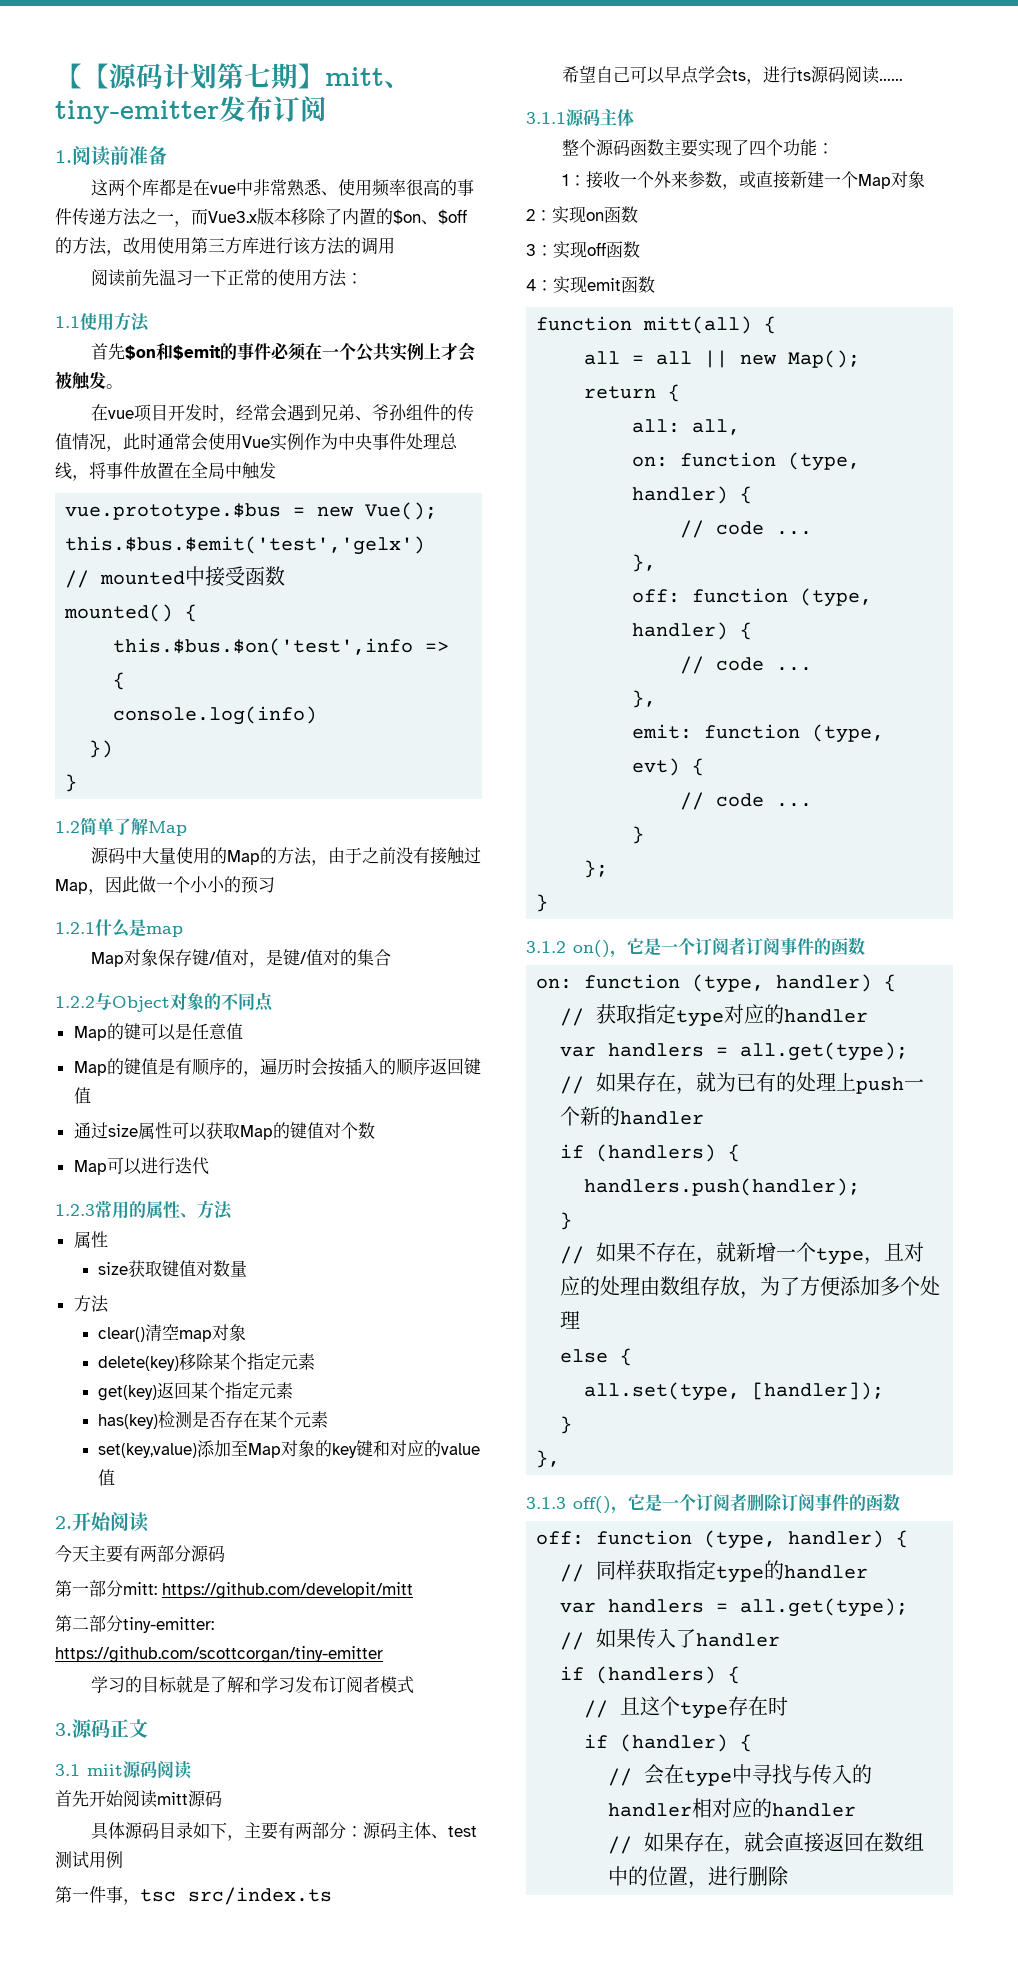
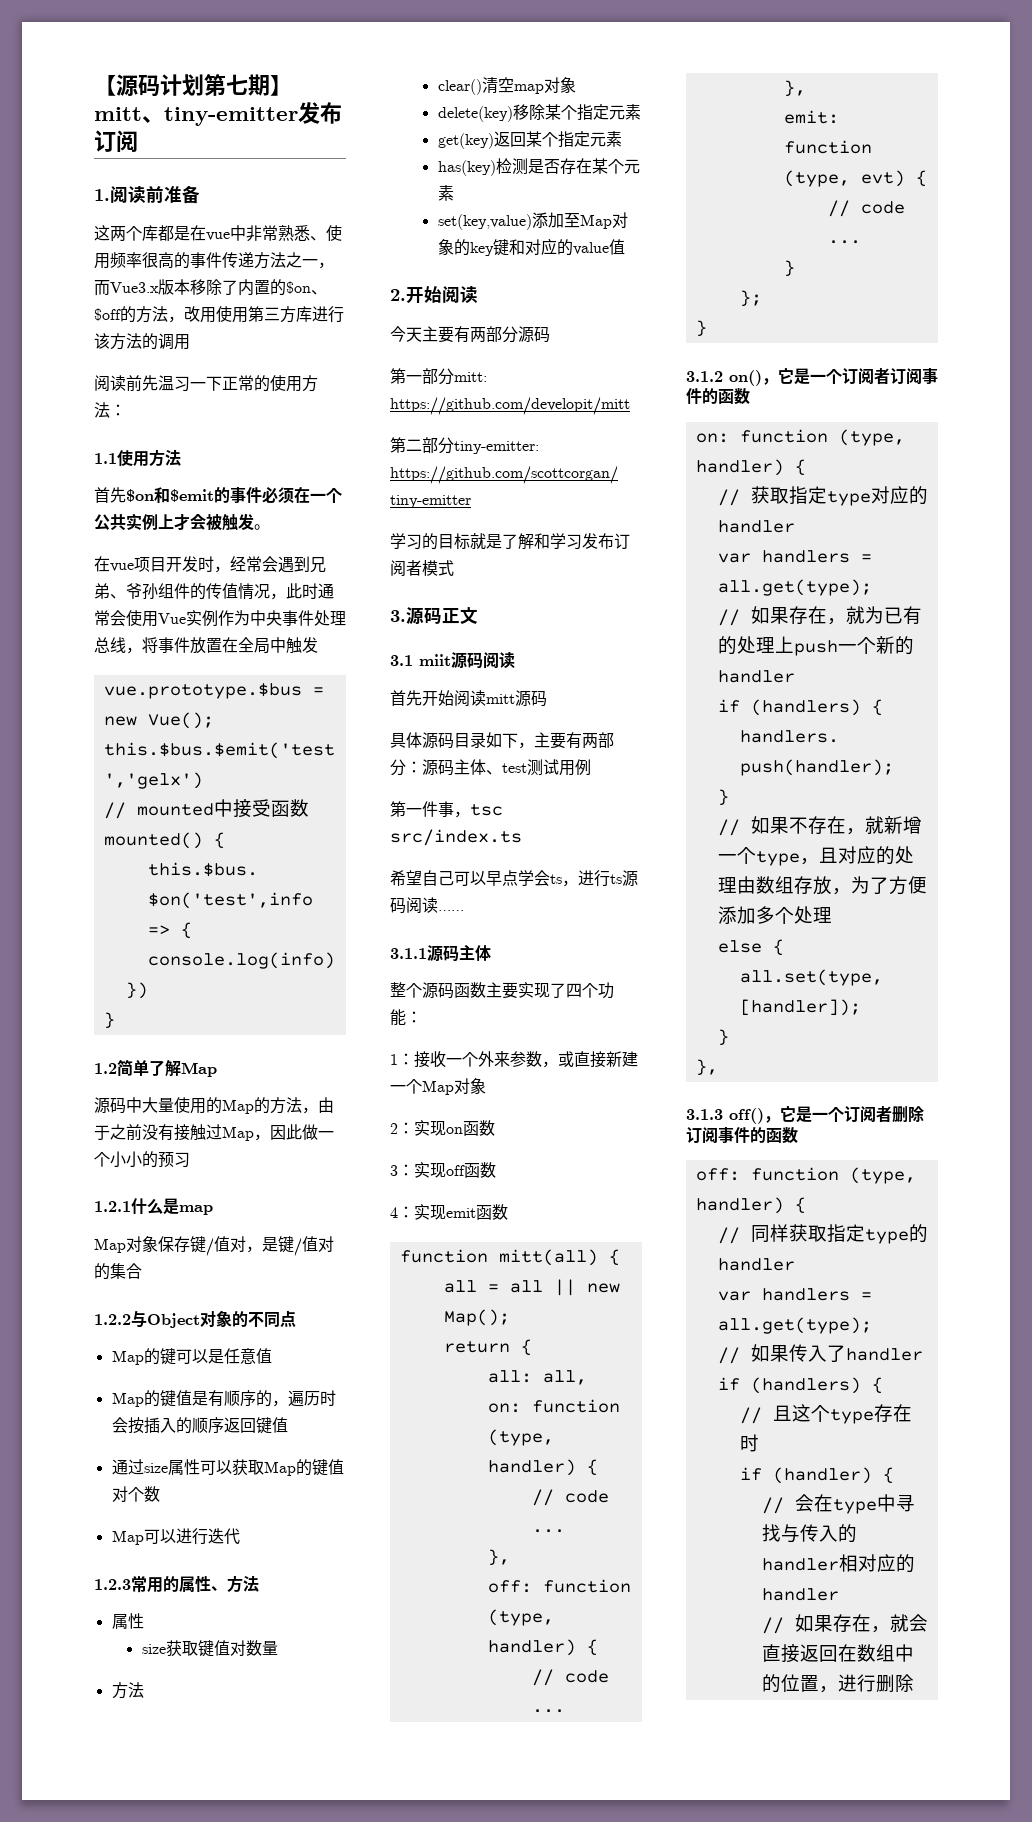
- 【【源码计划第七期】mitt、tiny-emitter发布订阅
+ 【源码计划第七期】mitt、tiny-emitter发布订阅

